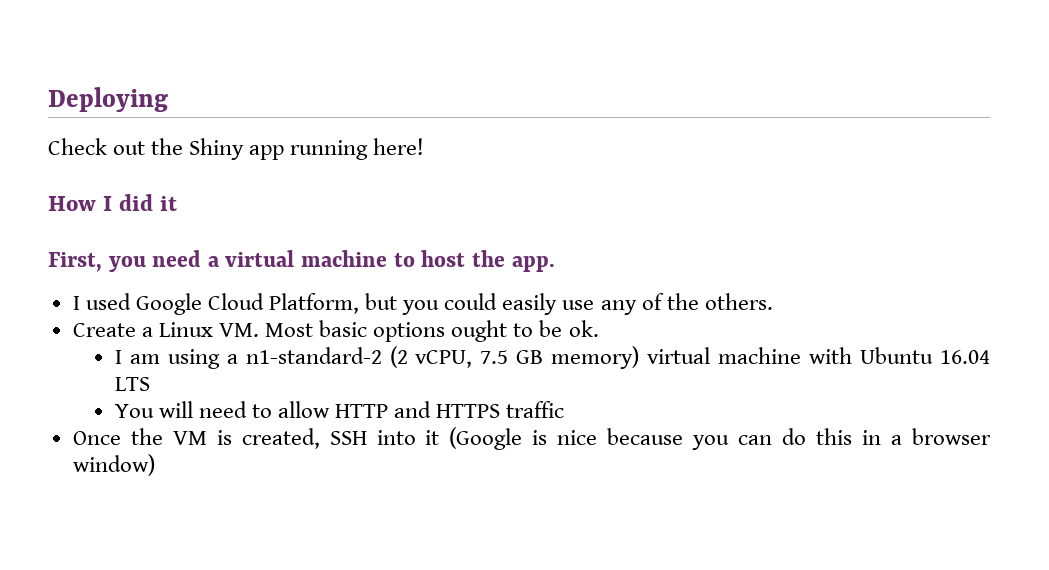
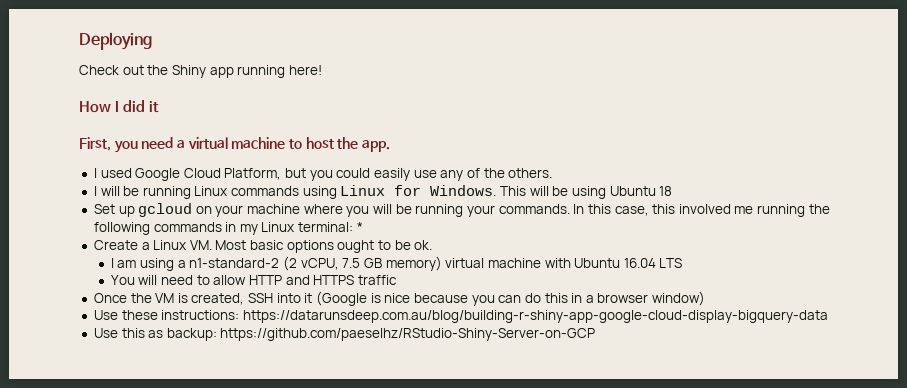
+ I will be running Linux commands using Linux for Windows. This will be using Ubuntu 18
+ Set up gcloud on your machine where you will be running your commands. In this case, this involved me running the following commands in my Linux terminal: *
+ Use these instructions: https://datarunsdeep.com.au/blog/building-r-shiny-app-google-cloud-display-bigquery-data
+ Use this as backup: https://github.com/paeselhz/RStudio-Shiny-Server-on-GCP

